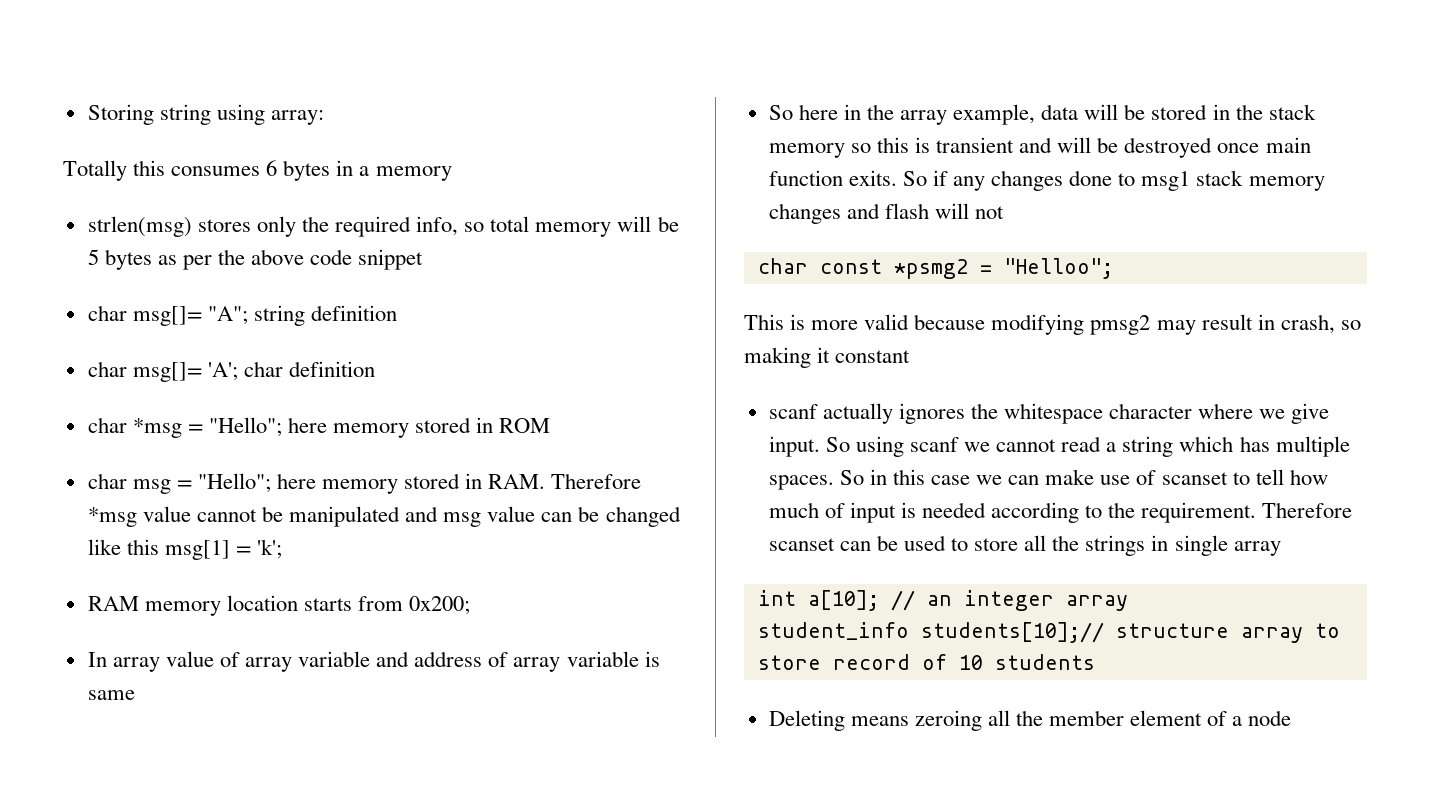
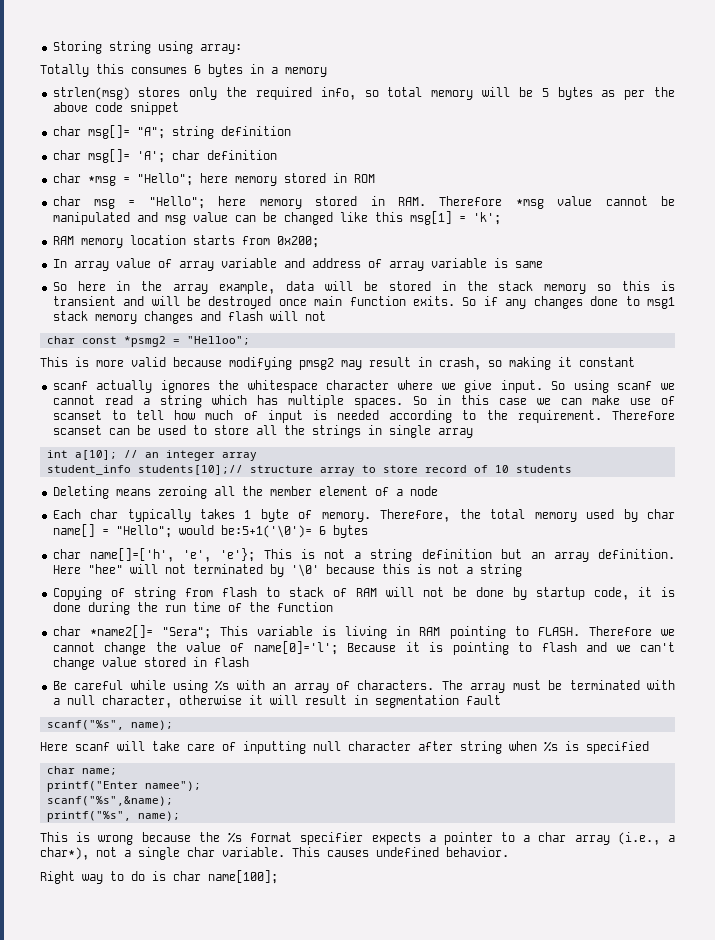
+ Each char typically takes 1 byte of memory. Therefore, the total memory used by char name[] = "Hello"; would be:5+1('\0')= 6 bytes
+ char name[]=['h', 'e', 'e'}; This is not a string definition but an array definition. Here "hee" will not terminated by '\0' because this is not a string
+ Copying of string from flash to stack of RAM will not be done by startup code, it is done during the run time of the function
+ char *name2[]= "Sera"; This variable is living in RAM pointing to FLASH. Therefore we cannot change the value of name[0]='l'; Because it is pointing to flash and we can't change value stored in flash
+ Be careful while using %s with an array of characters. The array must be terminated with a null character, otherwise it will result in segmentation fault
+ scanf("%s", name);
+ Here scanf will take care of inputting null character after string when %s is specified
+ char name;
+ printf("Enter namee");
+ scanf("%s",&name);
+ printf("%s", name);
+ This is wrong because the %s format specifier expects a pointer to a char array (i.e., a char*), not a single char variable. This causes undefined behavior.
+ Right way to do is char name[100];

